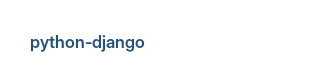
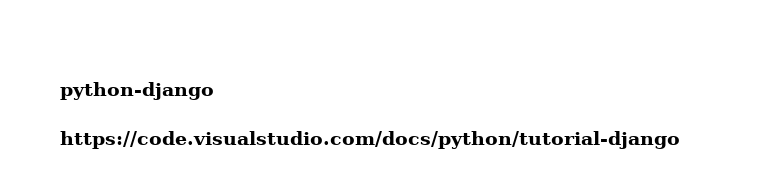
+ https://code.visualstudio.com/docs/python/tutorial-django

